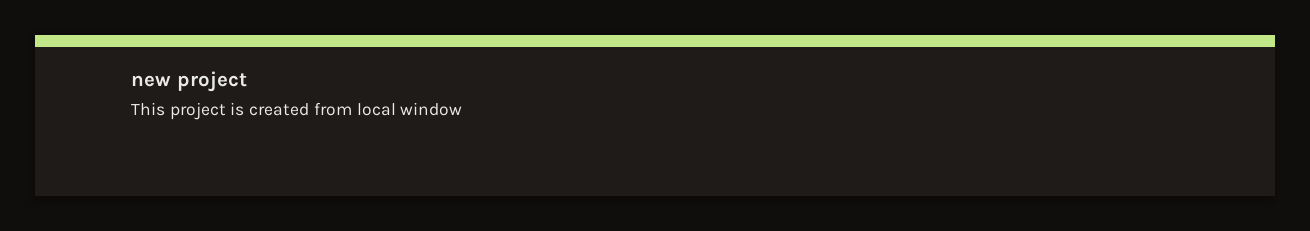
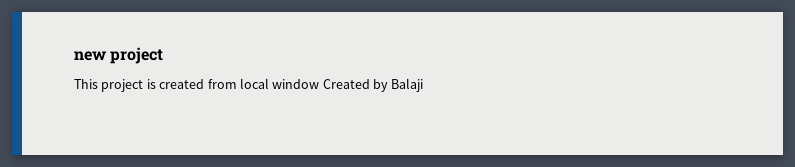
- This project is created from local window
+ This project is created from local window Created by Balaji

